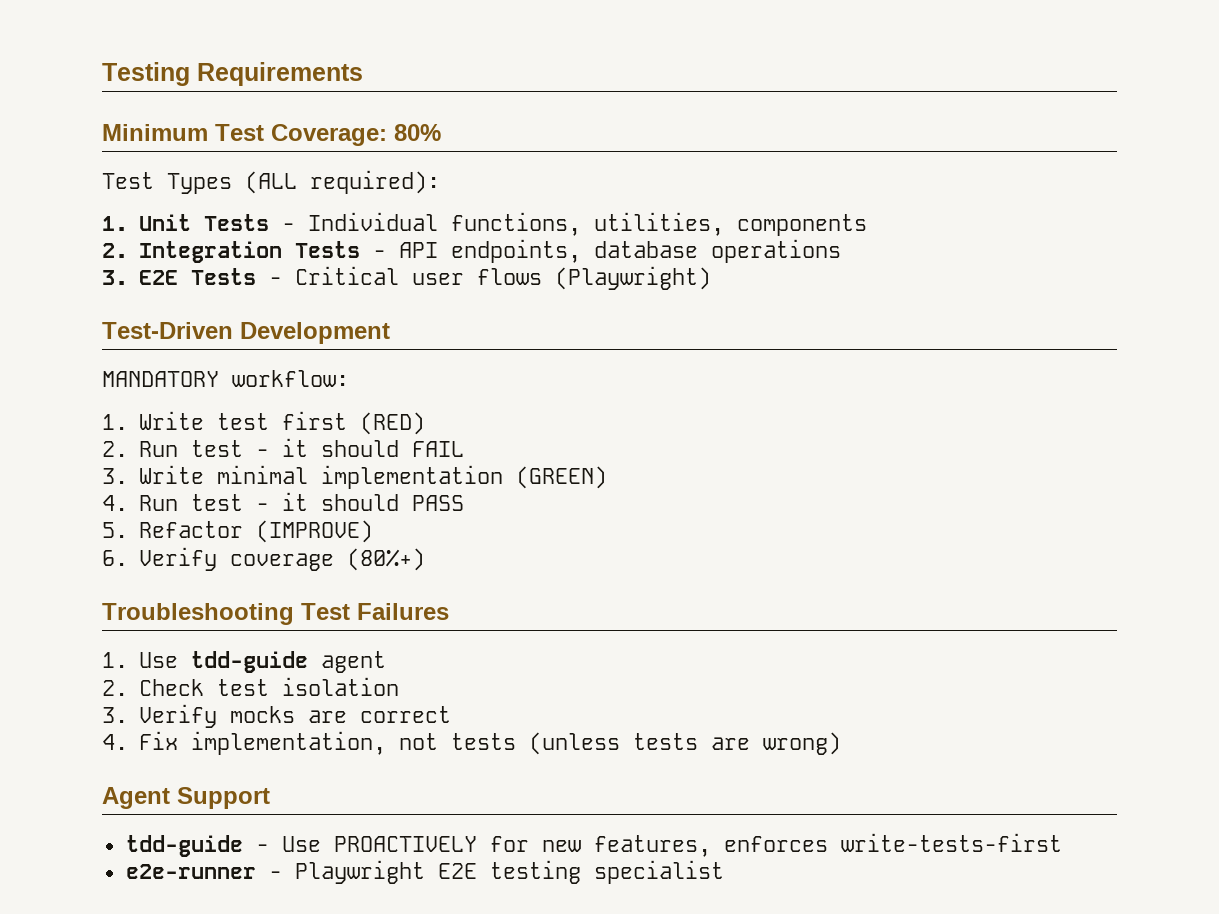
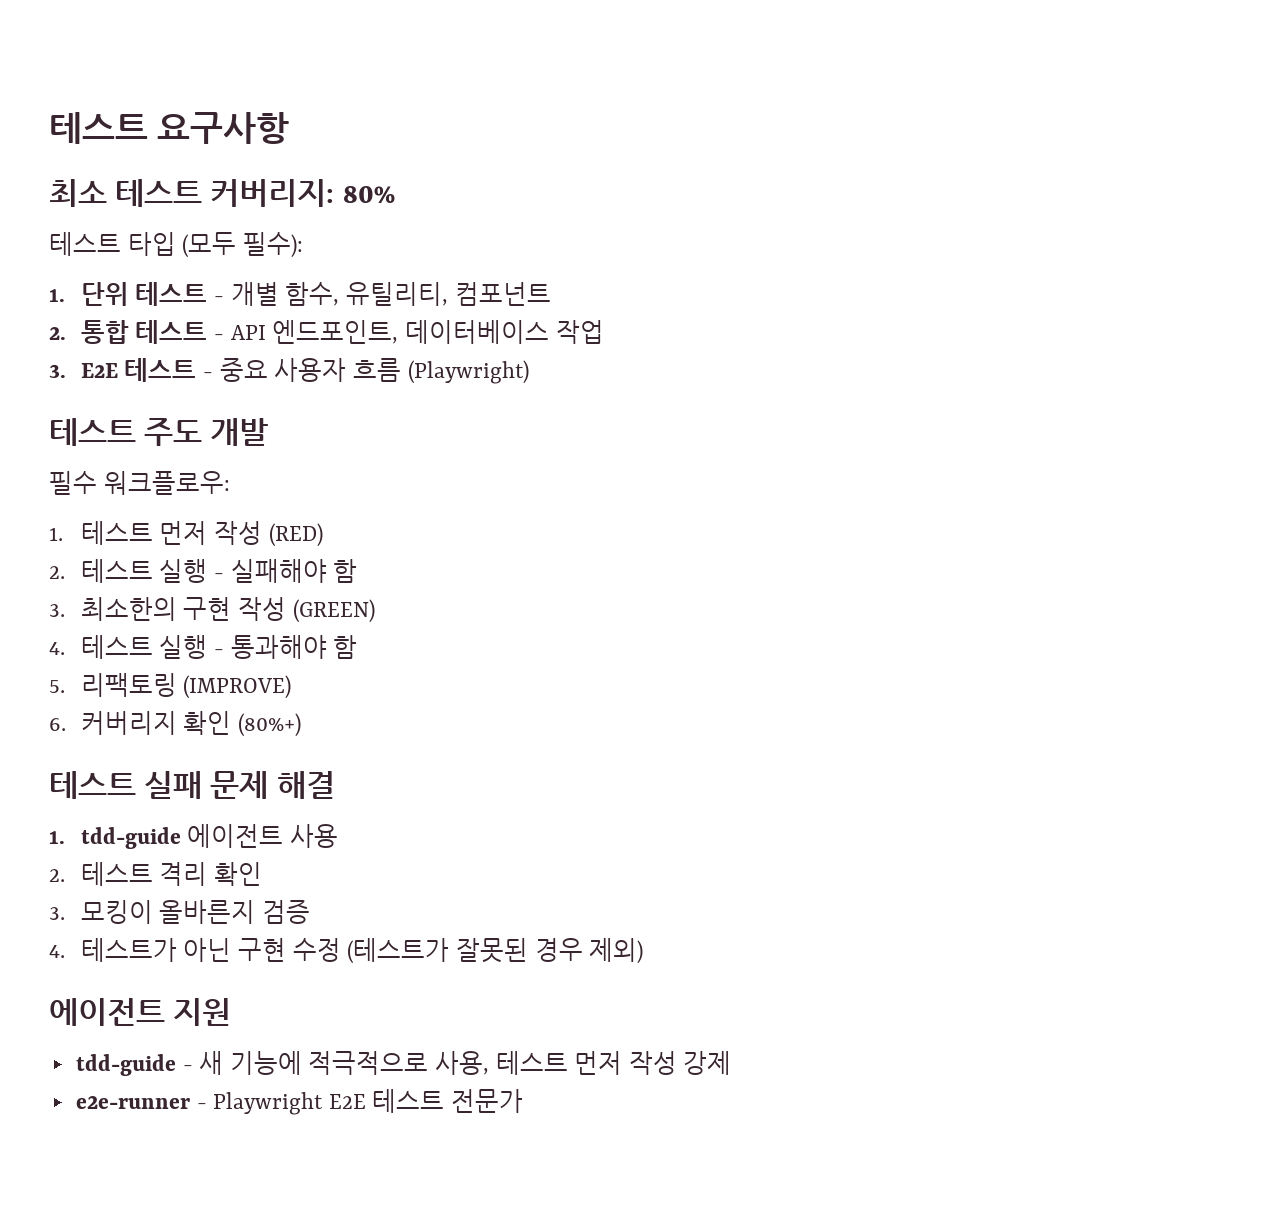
- Testing Requirements
- Minimum Test Coverage: 80%
- Test Types (ALL required):
- 1. Unit Tests - Individual functions, utilities, components
- 2. Integration Tests - API endpoints, database operations
- 3. E2E Tests - Critical user flows (Playwright)
- Test-Driven Development
- MANDATORY workflow:
- 1. Write test first (RED)
- 2. Run test - it should FAIL
- 3. Write minimal implementation (GREEN)
- 4. Run test - it should PASS
+ 테스트 요구사항
+ 최소 테스트 커버리지: 80%
+ 테스트 타입 (모두 필수):
+ 1. 단위 테스트 - 개별 함수, 유틸리티, 컴포넌트
+ 2. 통합 테스트 - API 엔드포인트, 데이터베이스 작업
+ 3. E2E 테스트 - 중요 사용자 흐름 (Playwright)
+ 테스트 주도 개발
+ 필수 워크플로우:
+ 1. 테스트 먼저 작성 (RED)
+ 2. 테스트 실행 - 실패해야 함
+ 3. 최소한의 구현 작성 (GREEN)
+ 4. 테스트 실행 - 통과해야 함
- 5. Refactor (IMPROVE)
+ 5. 리팩토링 (IMPROVE)
- 6. Verify coverage (80%+)
+ 6. 커버리지 확인 (80%+)
- Troubleshooting Test Failures
- 1. Use tdd-guide agent
- 2. Check test isolation
- 3. Verify mocks are correct
- 4. Fix implementation, not tests (unless tests are wrong)
- Agent Support
- tdd-guide - Use PROACTIVELY for new features, enforces write-tests-first
+ 테스트 실패 문제 해결
+ 1. tdd-guide 에이전트 사용
+ 2. 테스트 격리 확인
+ 3. 모킹이 올바른지 검증
+ 4. 테스트가 아닌 구현 수정 (테스트가 잘못된 경우 제외)
+ 에이전트 지원
+ tdd-guide - 새 기능에 적극적으로 사용, 테스트 먼저 작성 강제
- e2e-runner - Playwright E2E testing specialist
+ e2e-runner - Playwright E2E 테스트 전문가

